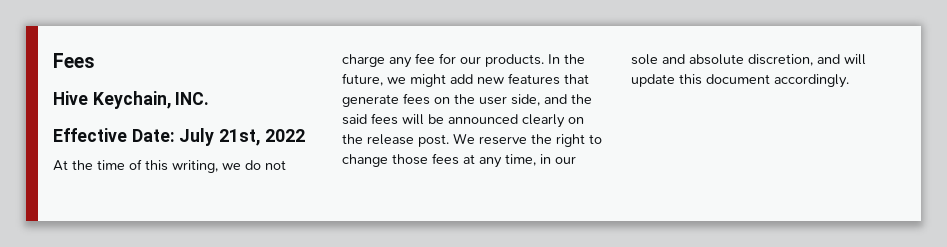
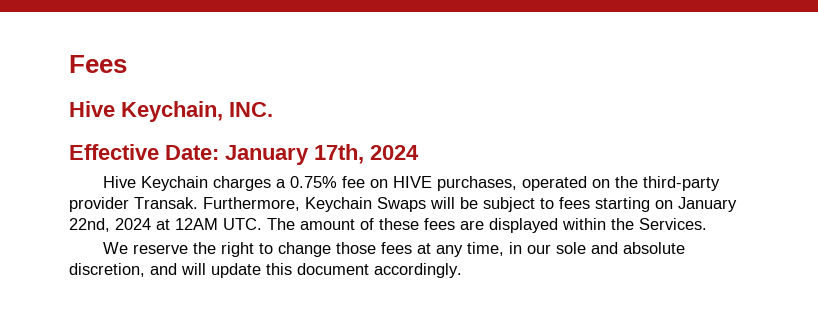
- Effective Date: July 21st, 2022
- At the time of this writing, we do not charge any fee for our products. In the future, we might add new features that generate fees on the user side, and the said fees will be announced clearly on the release post. We reserve the right to change those fees at any time, in our sole and absolute discretion, and will update this document accordingly.
+ Effective Date: January 17th, 2024
+ Hive Keychain charges a 0.75% fee on HIVE purchases, operated on the third-party provider Transak. Furthermore, Keychain Swaps will be subject to fees starting on January 22nd, 2024 at 12AM UTC. The amount of these fees are displayed within the Services.
+ We reserve the right to change those fees at any time, in our sole and absolute discretion, and will update this document accordingly.

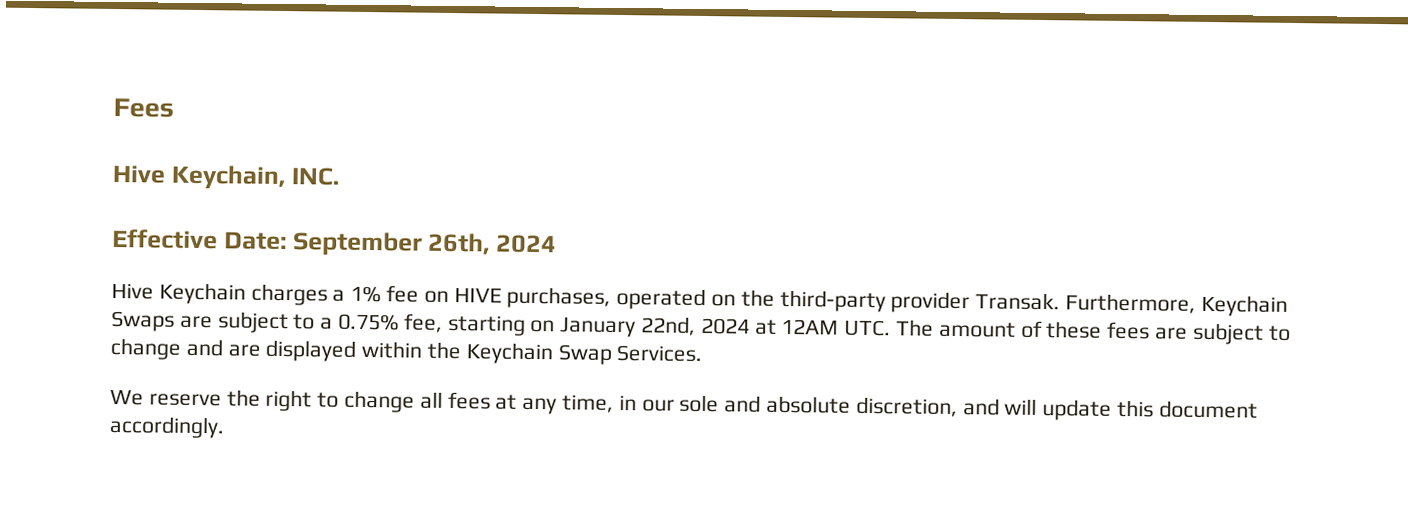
- Effective Date: January 17th, 2024
+ Effective Date: September 26th, 2024
- Hive Keychain charges a 0.75% fee on HIVE purchases, operated on the third-party provider Transak.
+ Hive Keychain charges a 1% fee on HIVE purchases, operated on the third-party provider Transak.
- Furthermore, Keychain Swaps will be subject to fees starting on January 22nd, 2024 at 12AM UTC. The amount of these fees are displayed within the Services.
+ Furthermore, Keychain Swaps are subject to a 0.75% fee, starting on January 22nd, 2024 at 12AM UTC. The amount of these fees are subject to change and are displayed within the Keychain Swap Services.
- We reserve the right to change those fees at any time, in our sole and absolute discretion, and will update this document accordingly.
+ We reserve the right to change all fees at any time, in our sole and absolute discretion, and will update this document accordingly.

